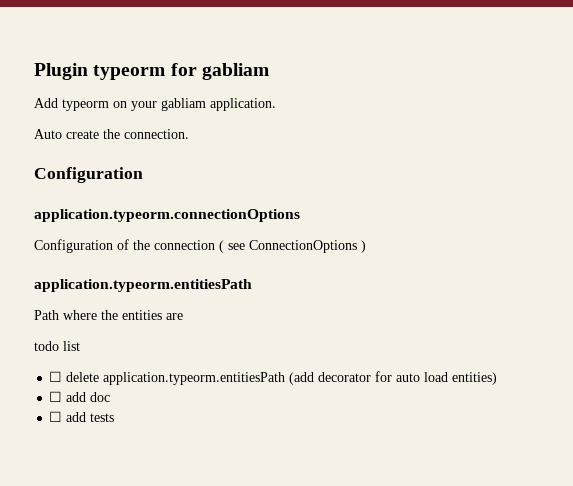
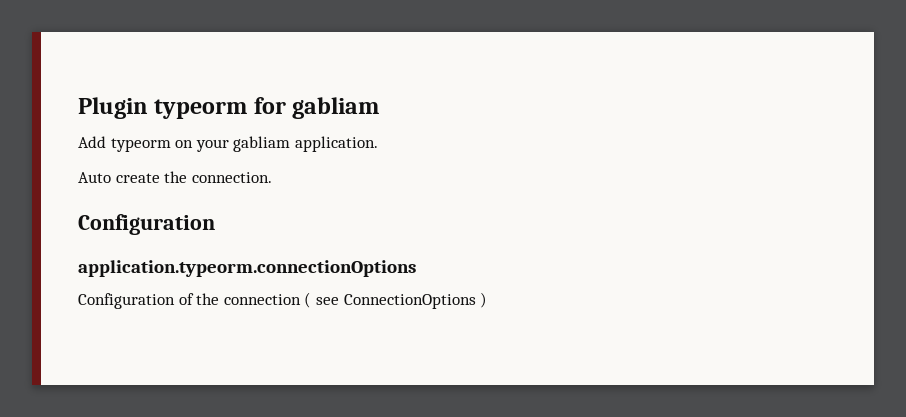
  Configuration of the connection ( see ConnectionOptions )
- application.typeorm.entitiesPath
- Path where the entities are
- todo list
- ☐ delete application.typeorm.entitiesPath (add decorator for auto load entities)
- ☐ add doc
- ☐ add tests

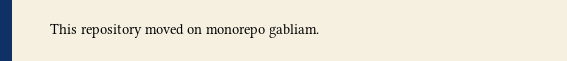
- Plugin typeorm for gabliam
- Add typeorm on your gabliam application.
- Auto create the connection.
- Configuration
- application.typeorm.connectionOptions
- Configuration of the connection ( see ConnectionOptions )
+ This repository moved on monorepo gabliam.

